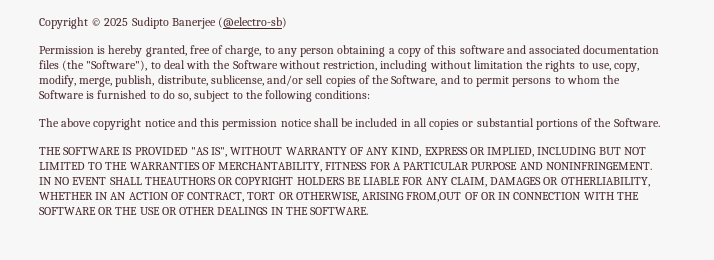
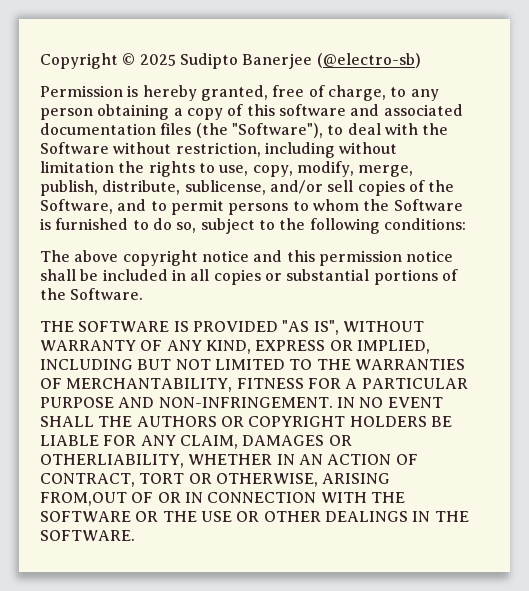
- THE SOFTWARE IS PROVIDED "AS IS", WITHOUT WARRANTY OF ANY KIND, EXPRESS OR IMPLIED, INCLUDING BUT NOT LIMITED TO THE WARRANTIES OF MERCHANTABILITY, FITNESS FOR A PARTICULAR PURPOSE AND NONINFRINGEMENT.
+ THE SOFTWARE IS PROVIDED "AS IS", WITHOUT WARRANTY OF ANY KIND, EXPRESS OR IMPLIED, INCLUDING BUT NOT LIMITED TO THE WARRANTIES OF MERCHANTABILITY, FITNESS FOR A PARTICULAR PURPOSE AND NON-INFRINGEMENT.
- IN NO EVENT SHALL THEAUTHORS OR COPYRIGHT HOLDERS BE LIABLE FOR ANY CLAIM, DAMAGES OR OTHERLIABILITY, WHETHER IN AN ACTION OF CONTRACT, TORT OR OTHERWISE, ARISING FROM,OUT OF OR IN CONNECTION WITH THE SOFTWARE OR THE USE OR OTHER DEALINGS IN THE SOFTWARE.
+ IN NO EVENT SHALL THE AUTHORS OR COPYRIGHT HOLDERS BE LIABLE FOR ANY CLAIM, DAMAGES OR OTHERLIABILITY, WHETHER IN AN ACTION OF CONTRACT, TORT OR OTHERWISE, ARISING FROM,OUT OF OR IN CONNECTION WITH THE SOFTWARE OR THE USE OR OTHER DEALINGS IN THE SOFTWARE.

